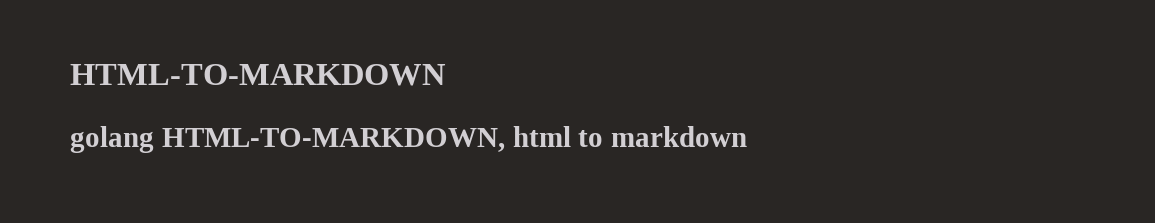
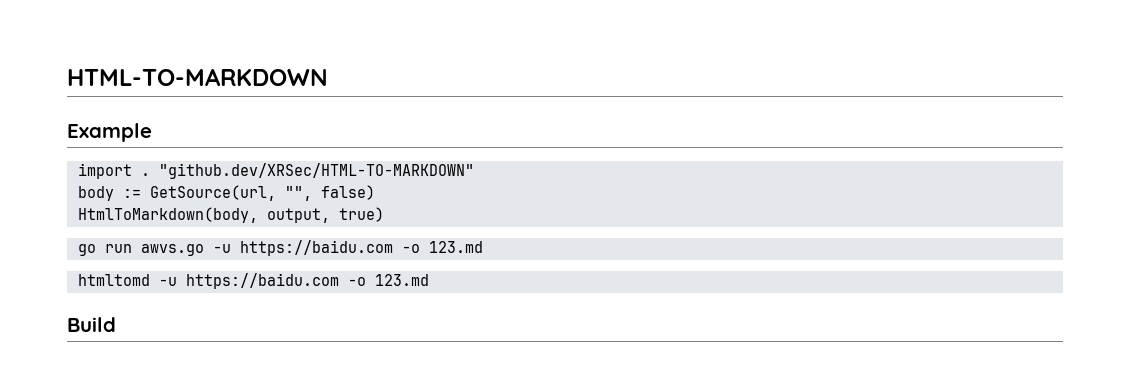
- golang HTML-TO-MARKDOWN, html to markdown
+ Example
+ import . "github.dev/XRSec/HTML-TO-MARKDOWN"
+ body := GetSource(url, "", false)
+ HtmlToMarkdown(body, output, true)
+ go run awvs.go -u https://baidu.com -o 123.md
+ htmltomd -u https://baidu.com -o 123.md
+ Build

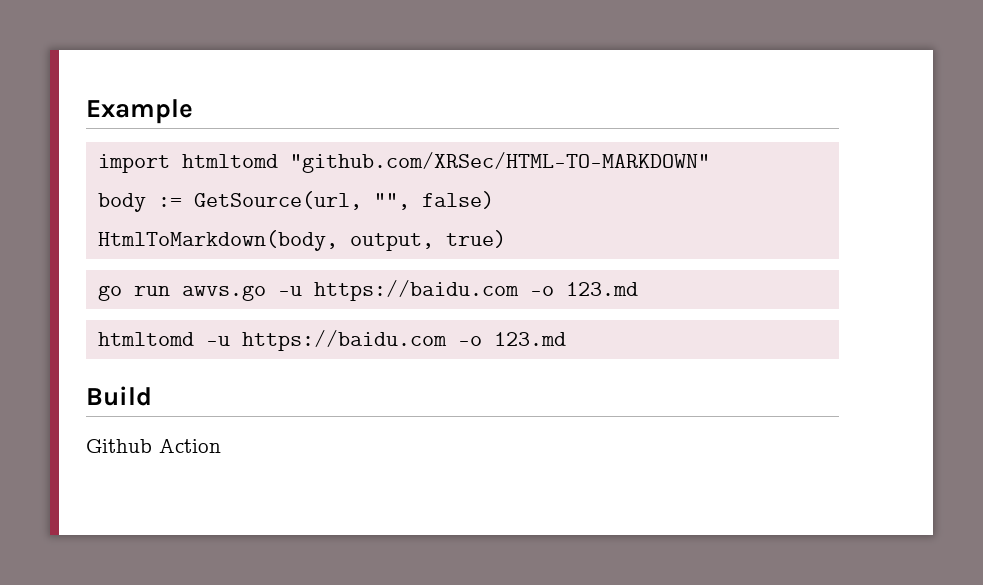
- HTML-TO-MARKDOWN
- import . "github.dev/XRSec/HTML-TO-MARKDOWN"
+ import htmltomd "github.com/XRSec/HTML-TO-MARKDOWN"
+ Github Action

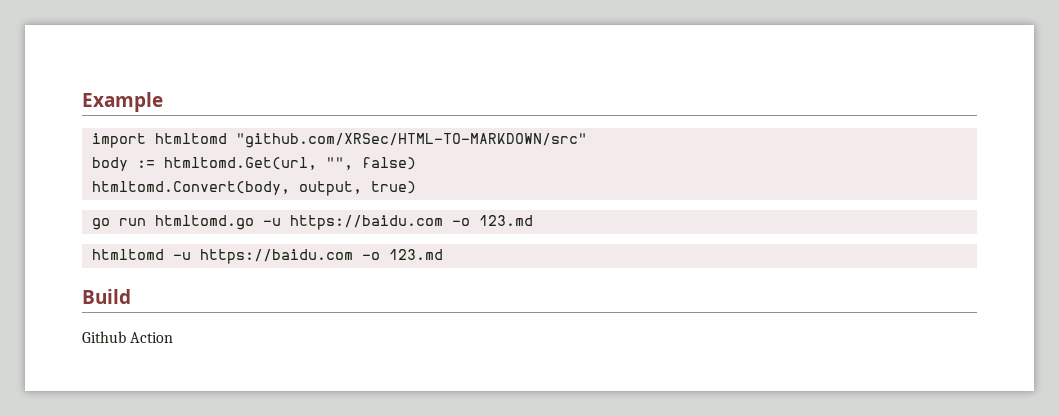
- import htmltomd "github.com/XRSec/HTML-TO-MARKDOWN"
+ import htmltomd "github.com/XRSec/HTML-TO-MARKDOWN/src"
- body := GetSource(url, "", false)
+ body := htmltomd.Get(url, "", false)
- HtmlToMarkdown(body, output, true)
+ htmltomd.Convert(body, output, true)
- go run awvs.go -u https://baidu.com -o 123.md
+ go run htmltomd.go -u https://baidu.com -o 123.md

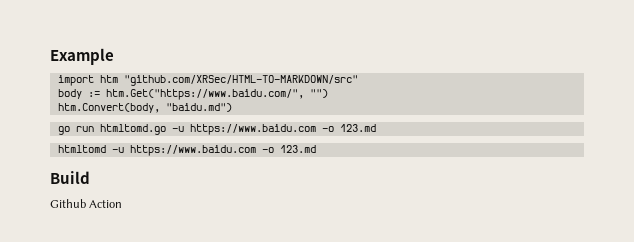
- import htmltomd "github.com/XRSec/HTML-TO-MARKDOWN/src"
+ import htm "github.com/XRSec/HTML-TO-MARKDOWN/src"
- body := htmltomd.Get(url, "", false)
- htmltomd.Convert(body, output, true)
+ body := htm.Get("https://www.baidu.com/", "")
+ htm.Convert(body, "baidu.md")
- go run htmltomd.go -u https://baidu.com -o 123.md
+ go run htmltomd.go -u https://www.baidu.com -o 123.md
- htmltomd -u https://baidu.com -o 123.md
+ htmltomd -u https://www.baidu.com -o 123.md

